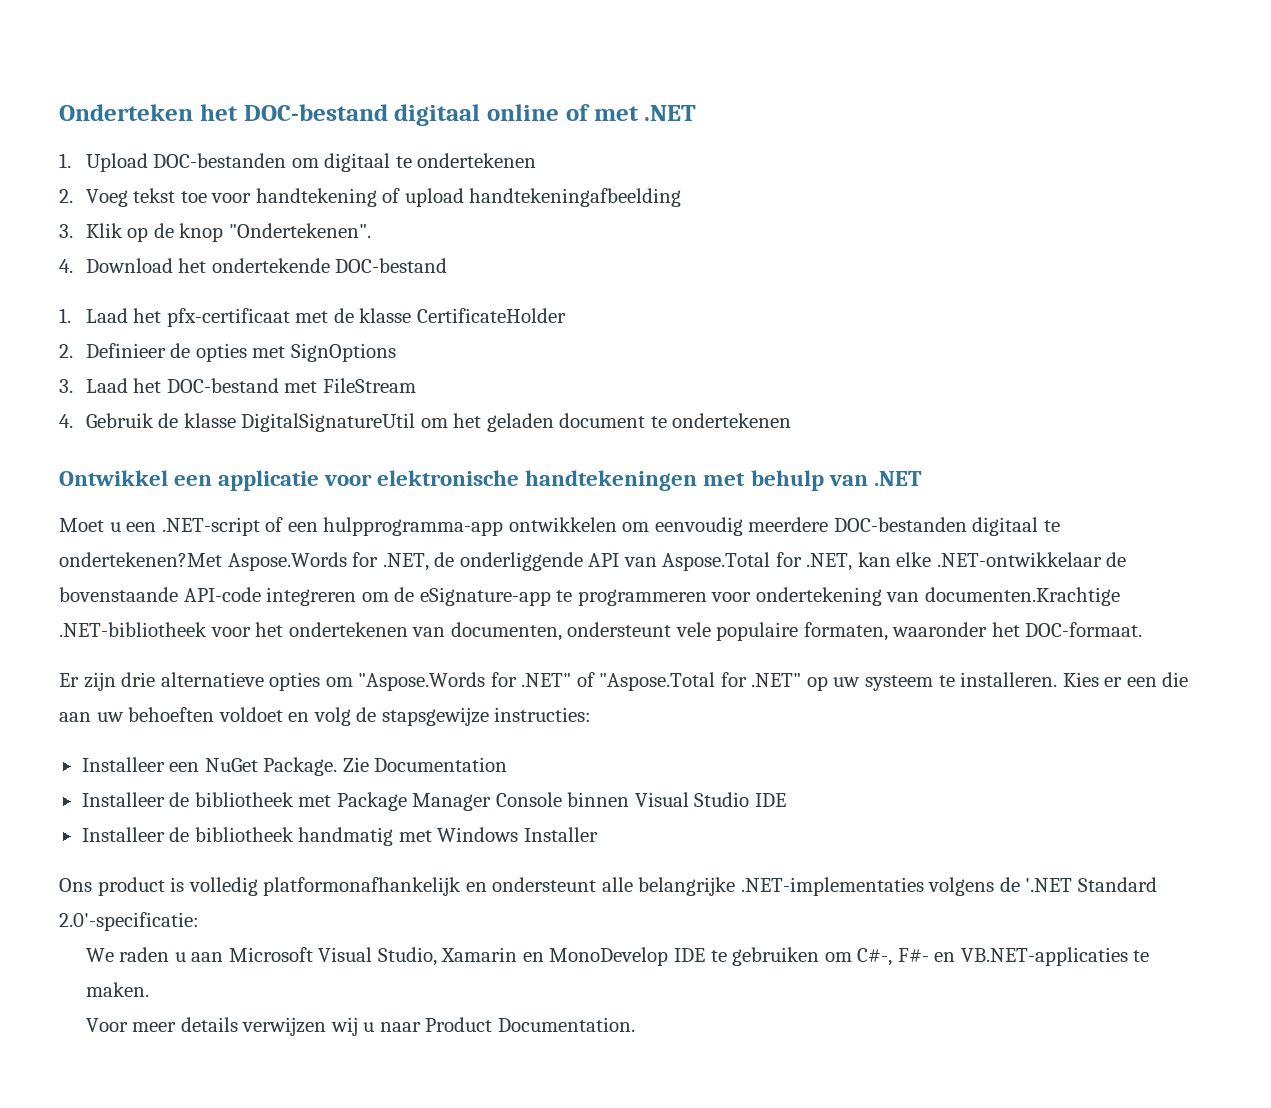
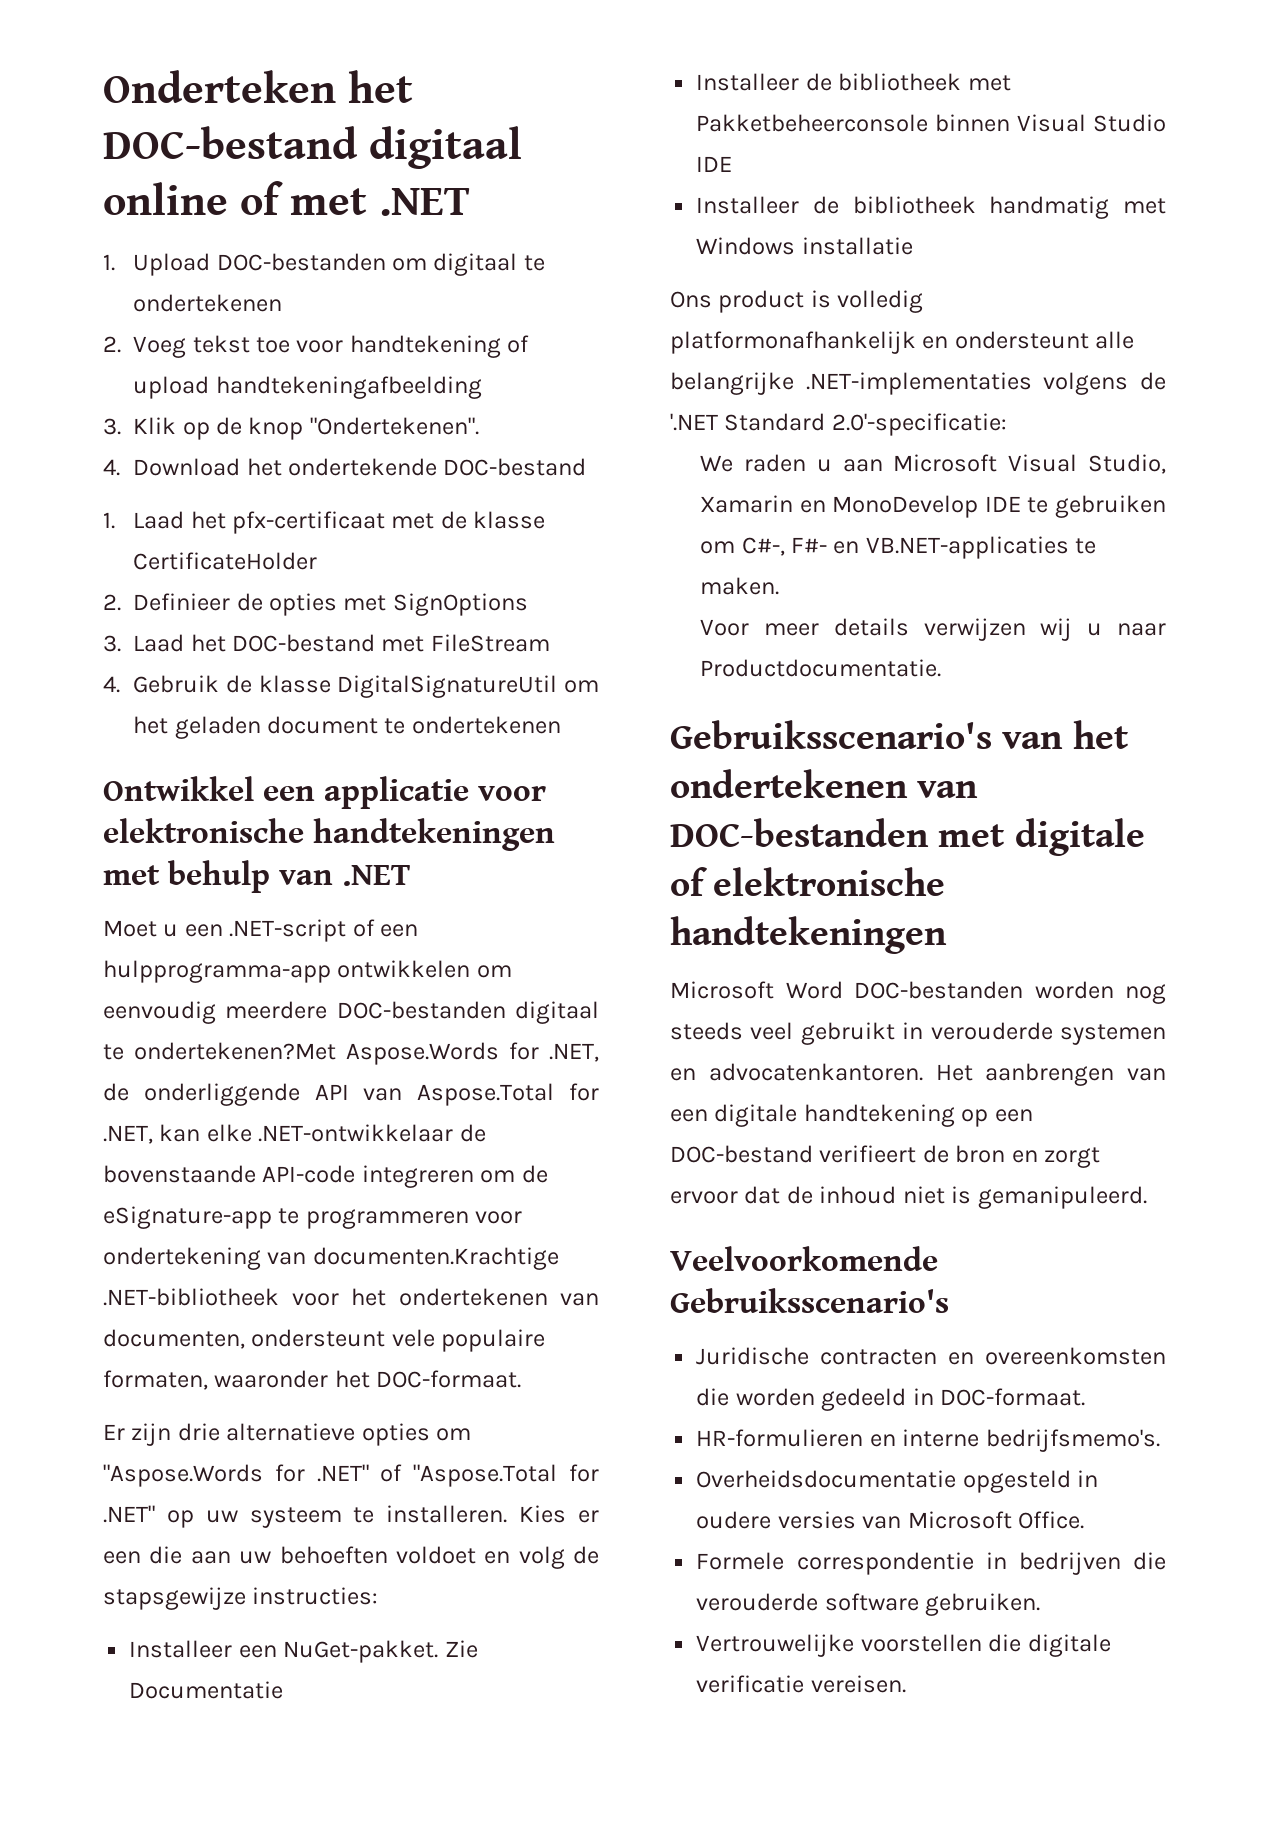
- Installeer een NuGet Package. Zie Documentation
+ Installeer een NuGet-pakket. Zie Documentatie
- Installeer de bibliotheek met Package Manager Console binnen Visual Studio IDE
+ Installeer de bibliotheek met Pakketbeheerconsole binnen Visual Studio IDE
- Installeer de bibliotheek handmatig met Windows Installer
+ Installeer de bibliotheek handmatig met Windows installatie
- Voor meer details verwijzen wij u naar Product Documentation.
+ Voor meer details verwijzen wij u naar Productdocumentatie.
+ Gebruiksscenario's van het ondertekenen van DOC-bestanden met digitale of elektronische handtekeningen
+ Microsoft Word DOC-bestanden worden nog steeds veel gebruikt in verouderde systemen en advocatenkantoren. Het aanbrengen van een digitale handtekening op een DOC-bestand verifieert de bron en zorgt ervoor dat de inhoud niet is gemanipuleerd.
+ Veelvoorkomende Gebruiksscenario's
+ Juridische contracten en overeenkomsten die worden gedeeld in DOC-formaat.
+ HR-formulieren en interne bedrijfsmemo's.
+ Overheidsdocumentatie opgesteld in oudere versies van Microsoft Office.
+ Formele correspondentie in bedrijven die verouderde software gebruiken.
+ Vertrouwelijke voorstellen die digitale verificatie vereisen.

